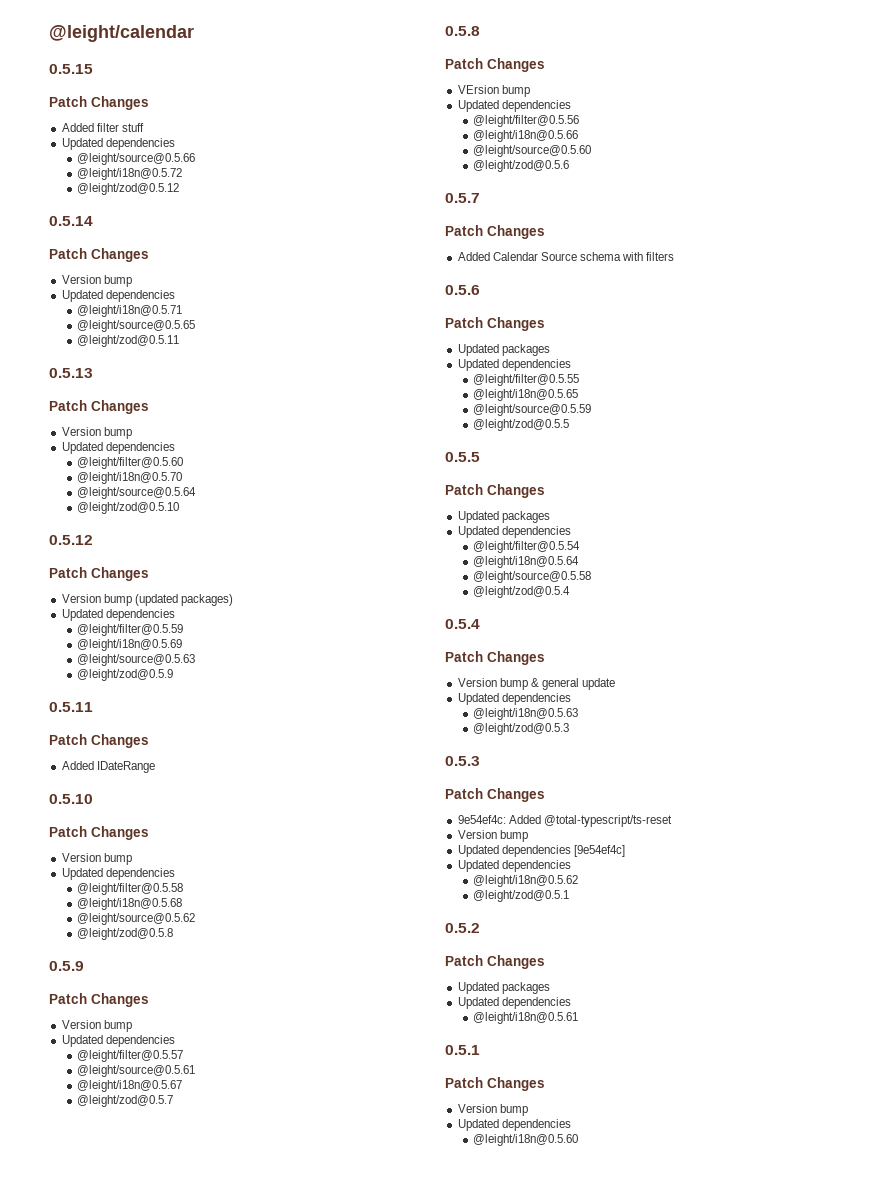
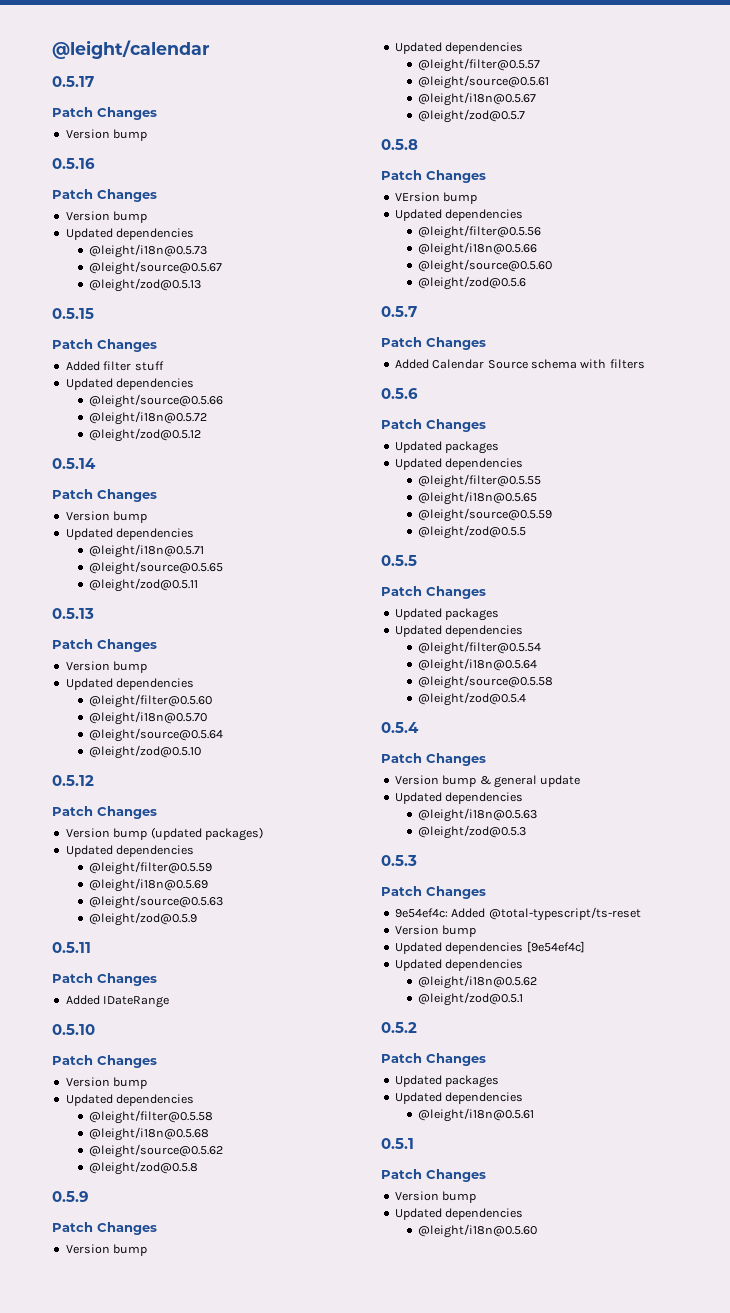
+ 0.5.17
+ Patch Changes
+ Version bump
+ 0.5.16
+ Patch Changes
+ Version bump
+ Updated dependencies
+ @leight/i18n@0.5.73
+ @leight/source@0.5.67
+ @leight/zod@0.5.13

